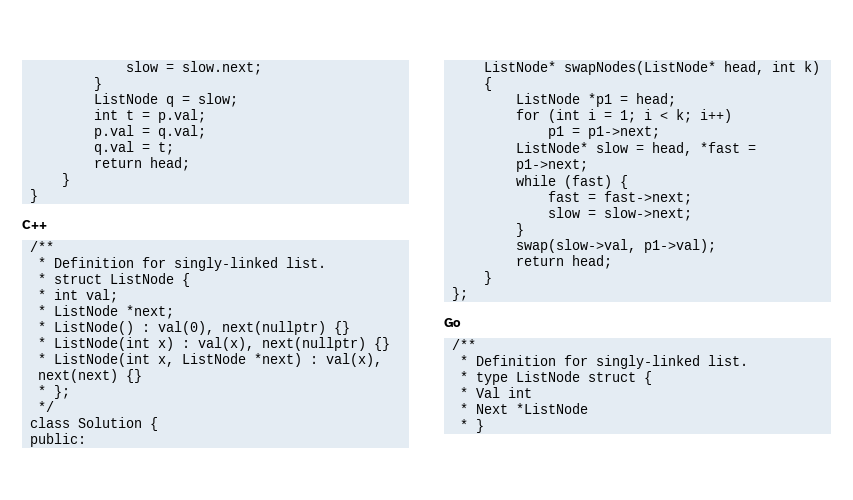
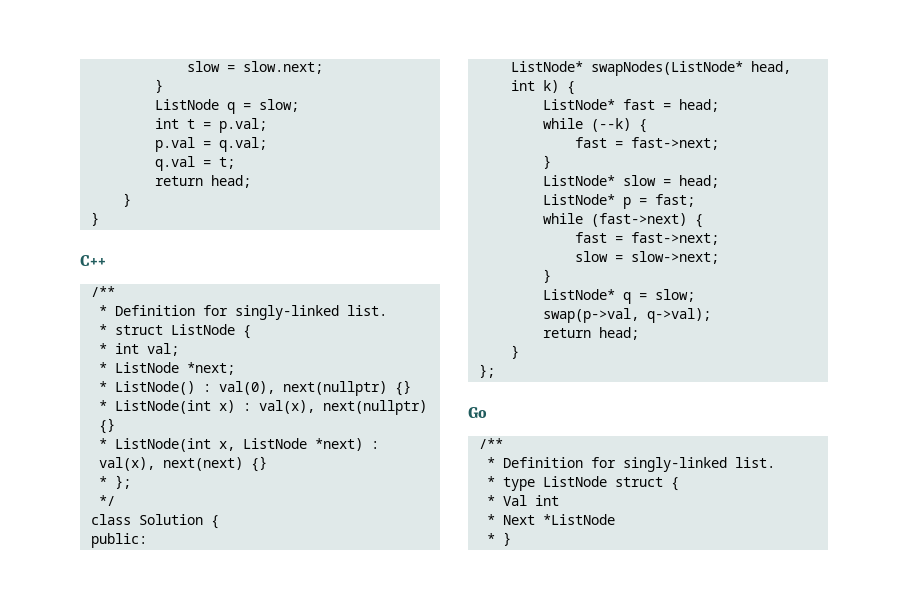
- ListNode *p1 = head;
- for (int i = 1; i < k; i++)
- p1 = p1->next;
- ListNode* slow = head, *fast = p1->next;
- while (fast) {
+ ListNode* fast = head;
+ while (--k) {
+ fast = fast->next;
+ }
+ ListNode* slow = head;
+ ListNode* p = fast;
+ while (fast->next) {
- swap(slow->val, p1->val);
+ ListNode* q = slow;
+ swap(p->val, q->val);

